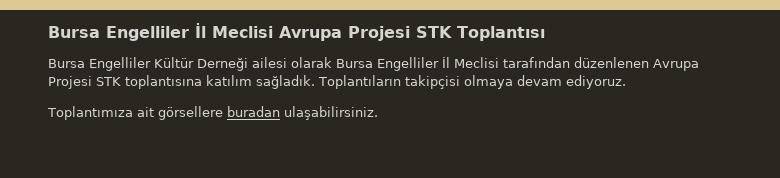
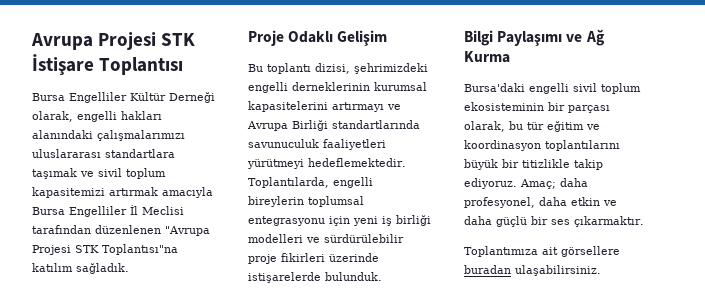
- Bursa Engelliler İl Meclisi Avrupa Projesi STK Toplantısı
+ Avrupa Projesi STK İstişare Toplantısı
- Bursa Engelliler Kültür Derneği ailesi olarak Bursa Engelliler İl Meclisi tarafından düzenlenen Avrupa Projesi STK toplantısına katılım sağladık. Toplantıların takipçisi olmaya devam ediyoruz.
+ Bursa Engelliler Kültür Derneği olarak, engelli hakları alanındaki çalışmalarımızı uluslararası standartlara taşımak ve sivil toplum kapasitemizi artırmak amacıyla Bursa Engelliler İl Meclisi tarafından düzenlenen "Avrupa Projesi STK Toplantısı"na katılım sağladık.
+ Proje Odaklı Gelişim
+ Bu toplantı dizisi, şehrimizdeki engelli derneklerinin kurumsal kapasitelerini artırmayı ve Avrupa Birliği standartlarında savunuculuk faaliyetleri yürütmeyi hedeflemektedir. Toplantılarda, engelli bireylerin toplumsal entegrasyonu için yeni iş birliği modelleri ve sürdürülebilir proje fikirleri üzerinde istişarelerde bulunduk.
+ Bilgi Paylaşımı ve Ağ Kurma
+ Bursa'daki engelli sivil toplum ekosisteminin bir parçası olarak, bu tür eğitim ve koordinasyon toplantılarını büyük bir titizlikle takip ediyoruz. Amaç; daha profesyonel, daha etkin ve daha güçlü bir ses çıkarmaktır.

